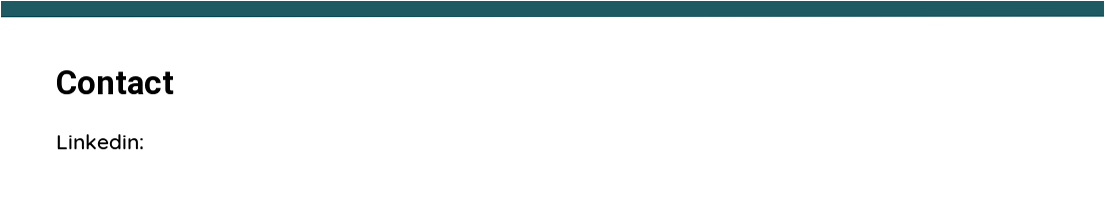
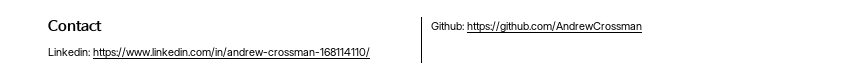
- Linkedin:
+ Linkedin: https://www.linkedin.com/in/andrew-crossman-168114110/
+ Github: https://github.com/AndrewCrossman

